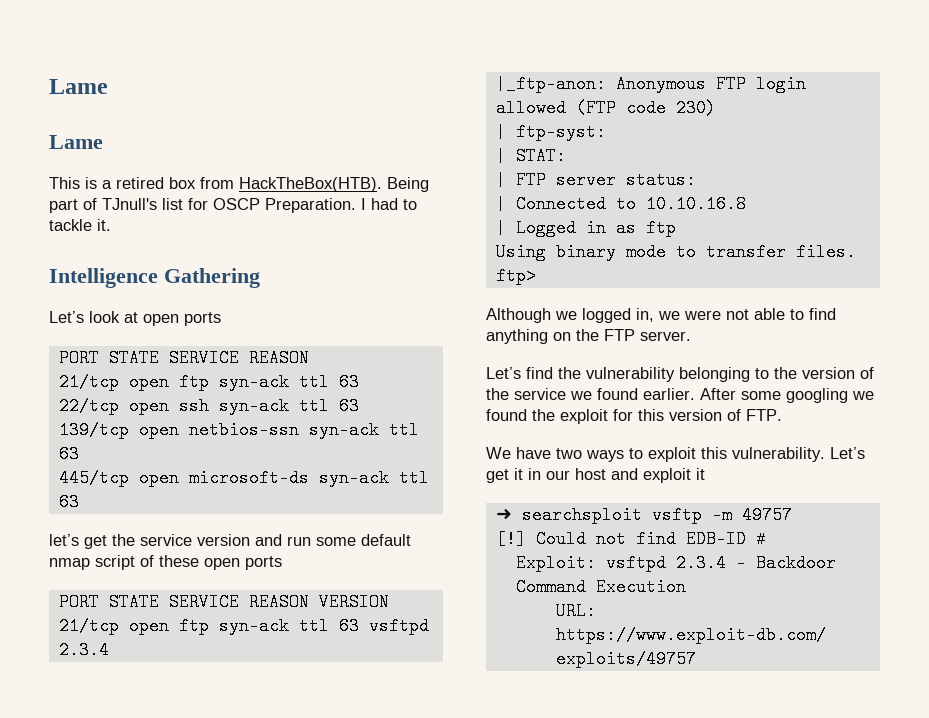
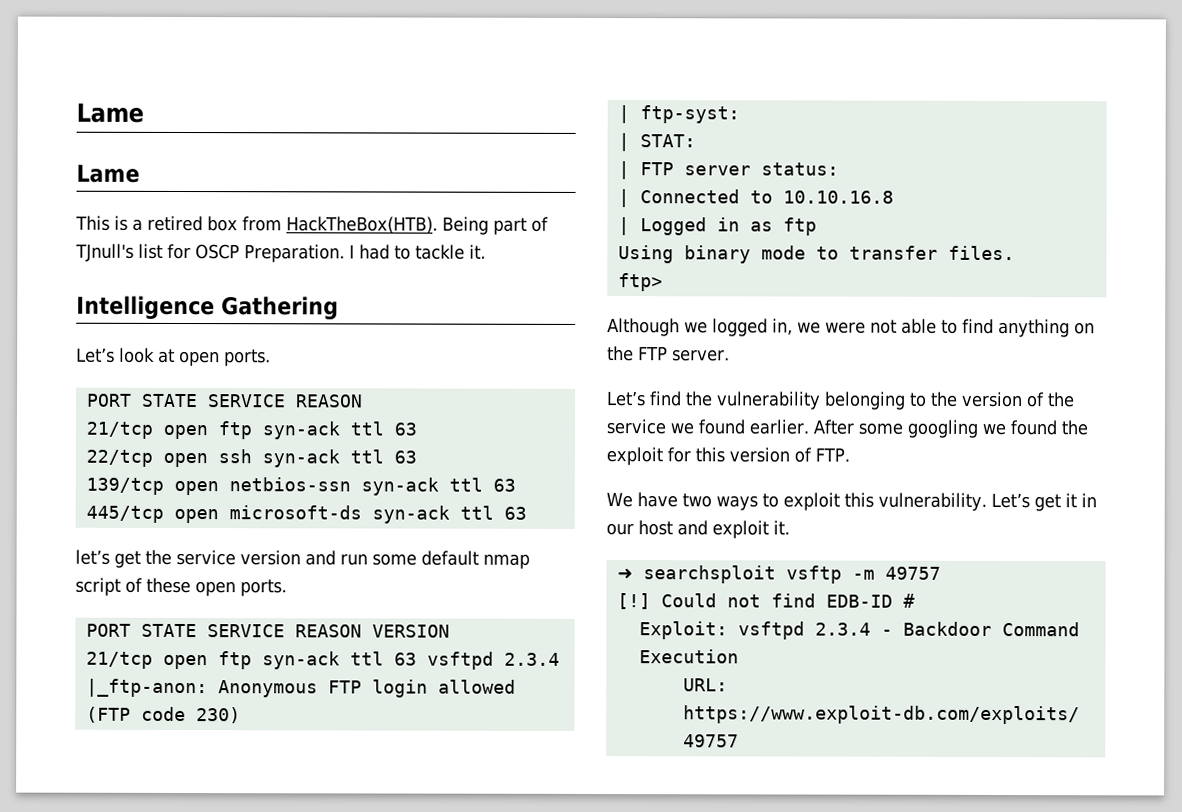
- Let’s look at open ports
+ Let’s look at open ports.
- let’s get the service version and run some default nmap script of these open ports
+ let’s get the service version and run some default nmap script of these open ports.
- Let’s get it in our host and exploit it
+ Let’s get it in our host and exploit it.

